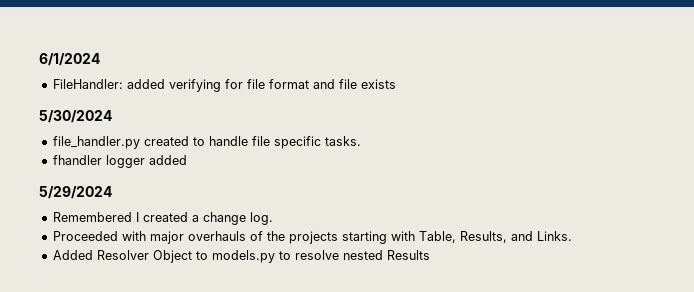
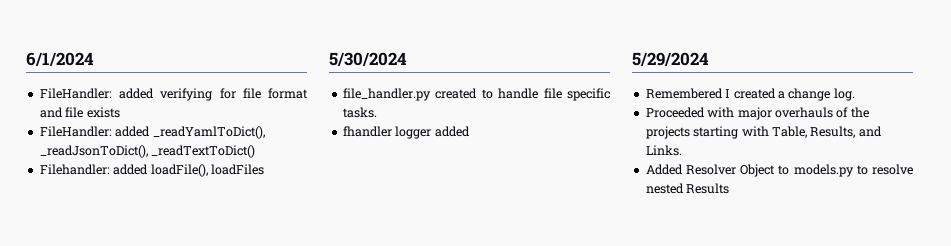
+ FileHandler: added _readYamlToDict(), _readJsonToDict(), _readTextToDict()
+ Filehandler: added loadFile(), loadFiles

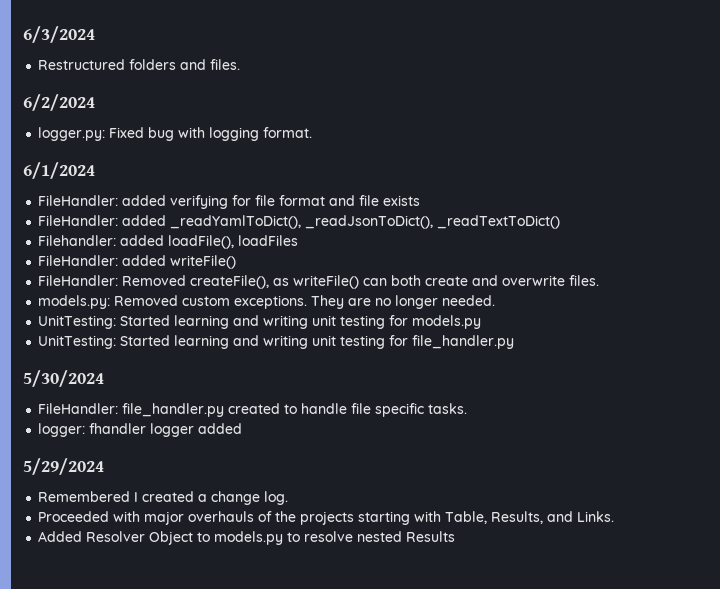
+ 6/3/2024
+ Restructured folders and files.
+ 6/2/2024
+ logger.py: Fixed bug with logging format.
+ FileHandler: added writeFile()
+ FileHandler: Removed createFile(), as writeFile() can both create and overwrite files.
+ models.py: Removed custom exceptions. They are no longer needed.
+ UnitTesting: Started learning and writing unit testing for models.py
+ UnitTesting: Started learning and writing unit testing for file_handler.py
- file_handler.py created to handle file specific tasks.
+ FileHandler: file_handler.py created to handle file specific tasks.
- fhandler logger added
+ logger: fhandler logger added

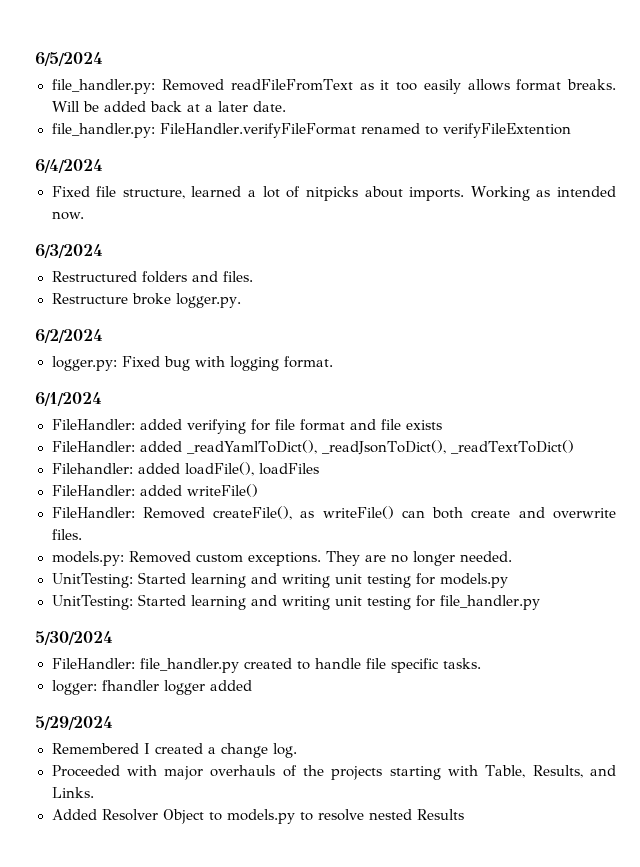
+ 6/5/2024
+ file_handler.py: Removed readFileFromText as it too easily allows format breaks. Will be added back at a later date.
+ file_handler.py: FileHandler.verifyFileFormat renamed to verifyFileExtention
+ 6/4/2024
+ Fixed file structure, learned a lot of nitpicks about imports. Working as intended now.
+ Restructure broke logger.py.

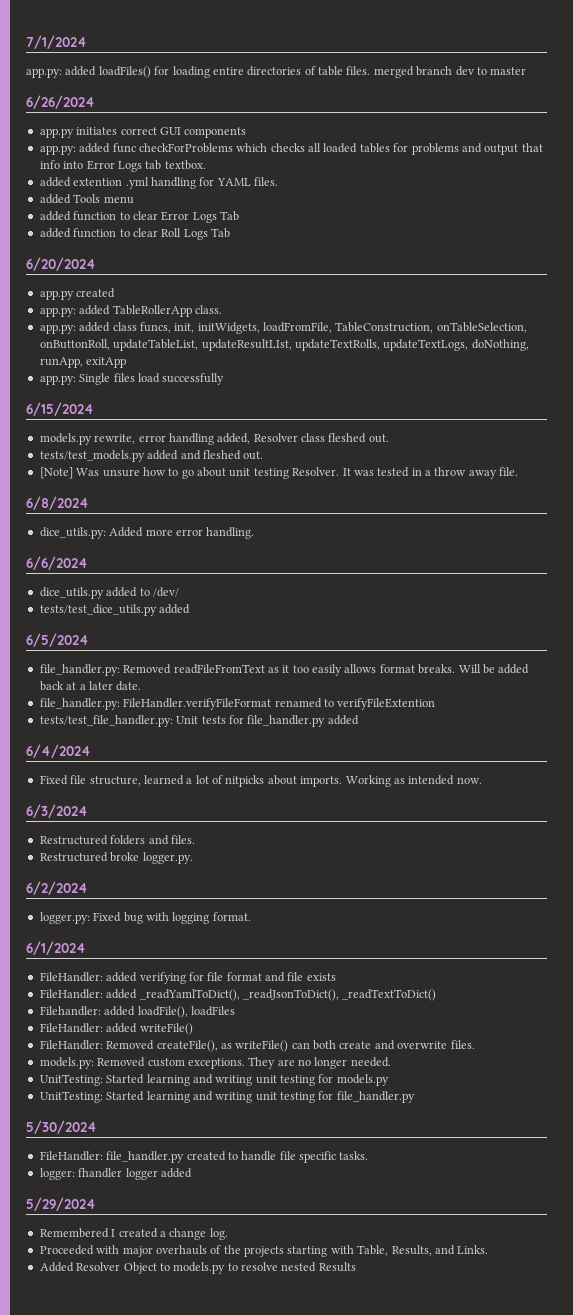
+ 7/1/2024
+ app.py: added loadFiles() for loading entire directories of table files. merged branch dev to master
+ 6/26/2024
+ app.py initiates correct GUI components
+ app.py: added func checkForProblems which checks all loaded tables for problems and output that info into Error Logs tab textbox.
+ added extention .yml handling for YAML files.
+ added Tools menu
+ added function to clear Error Logs Tab
+ added function to clear Roll Logs Tab
+ 6/20/2024
+ app.py created
+ app.py: added TableRollerApp class.
+ app.py: added class funcs, init, initWidgets, loadFromFile, TableConstruction, onTableSelection, onButtonRoll, updateTableList, updateResultLIst, updateTextRolls, updateTextLogs, doNothing, runApp, exitApp
+ app.py: Single files load successfully
+ 6/15/2024
+ models.py rewrite, error handling added, Resolver class fleshed out.
+ tests/test_models.py added and fleshed out.
+ [Note] Was unsure how to go about unit testing Resolver. It was tested in a throw away file.
+ 6/8/2024
+ dice_utils.py: Added more error handling.
+ 6/6/2024
+ dice_utils.py added to /dev/
+ tests/test_dice_utils.py added
+ tests/test_file_handler.py: Unit tests for file_handler.py added
- Restructure broke logger.py.
+ Restructured broke logger.py.

